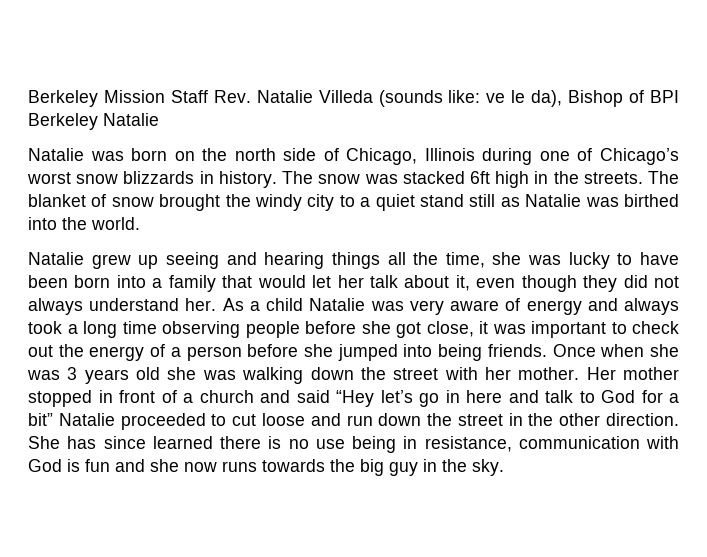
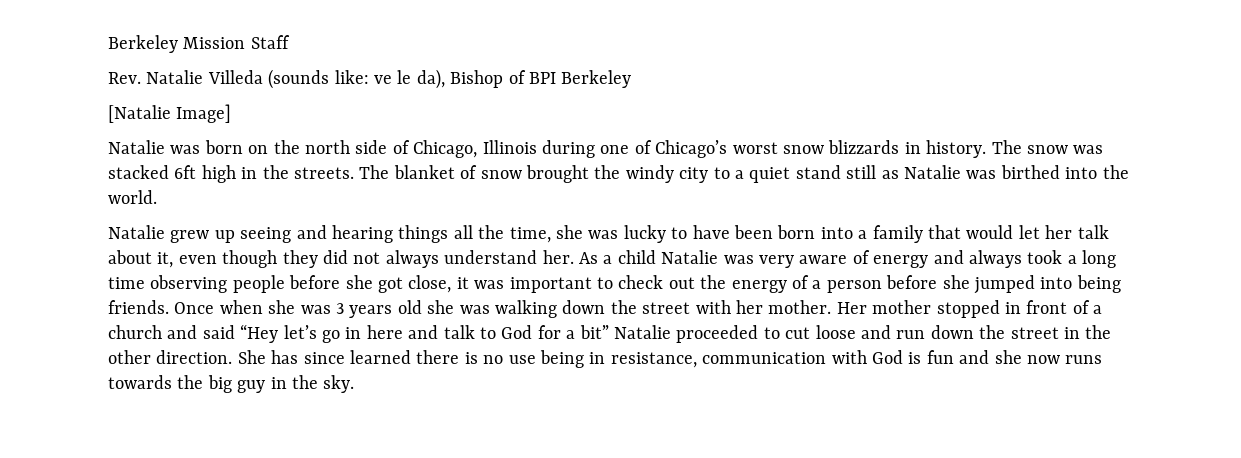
- Berkeley Mission Staff Rev. Natalie Villeda (sounds like: ve le da), Bishop of BPI Berkeley Natalie
+ Berkeley Mission Staff
+ Rev. Natalie Villeda (sounds like: ve le da), Bishop of BPI Berkeley
+ [Natalie Image]

